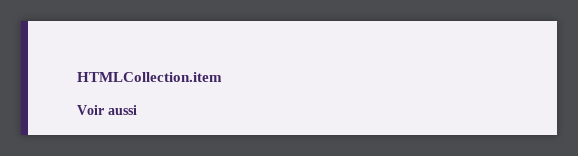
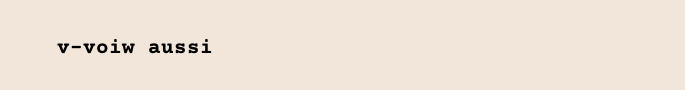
- HTMLCollection.item
- Voir aussi
+ v-voiw aussi

